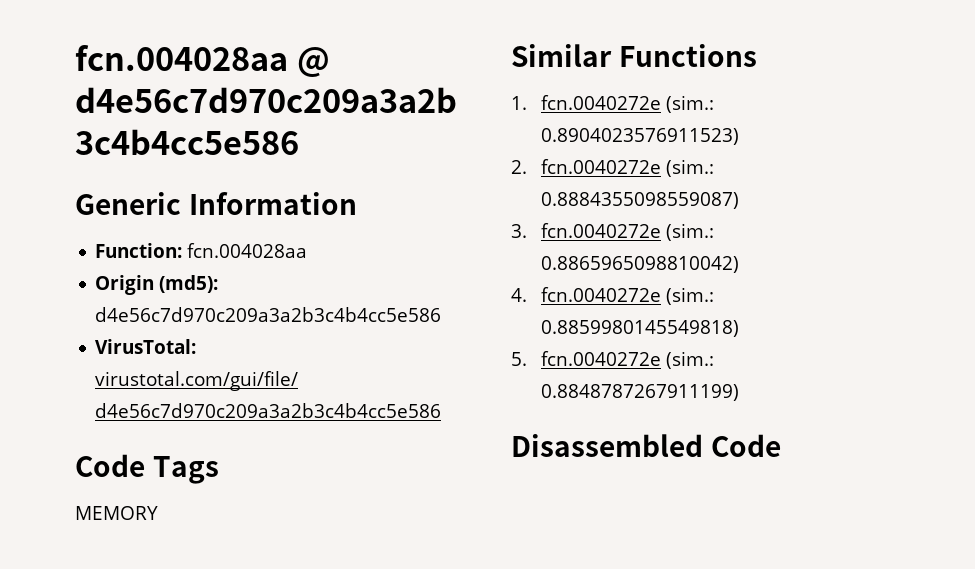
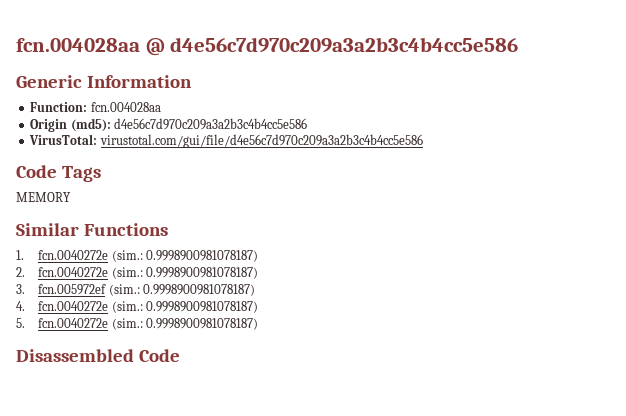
- 1. fcn.0040272e (sim.: 0.8904023576911523)
+ 1. fcn.0040272e (sim.: 0.9998900981078187)
- 2. fcn.0040272e (sim.: 0.8884355098559087)
- 3. fcn.0040272e (sim.: 0.8865965098810042)
- 4. fcn.0040272e (sim.: 0.8859980145549818)
- 5. fcn.0040272e (sim.: 0.8848787267911199)
+ 2. fcn.0040272e (sim.: 0.9998900981078187)
+ 3. fcn.005972ef (sim.: 0.9998900981078187)
+ 4. fcn.0040272e (sim.: 0.9998900981078187)
+ 5. fcn.0040272e (sim.: 0.9998900981078187)

